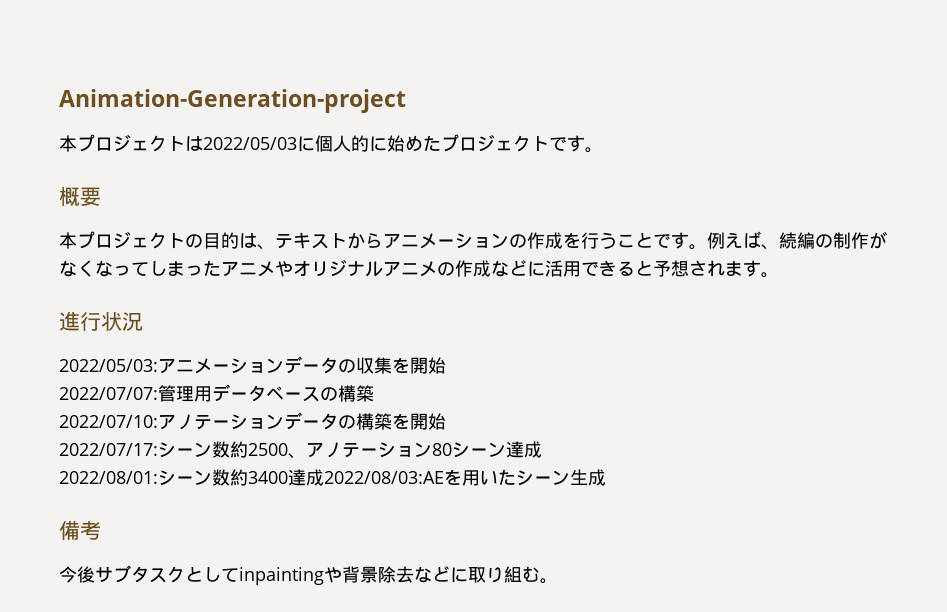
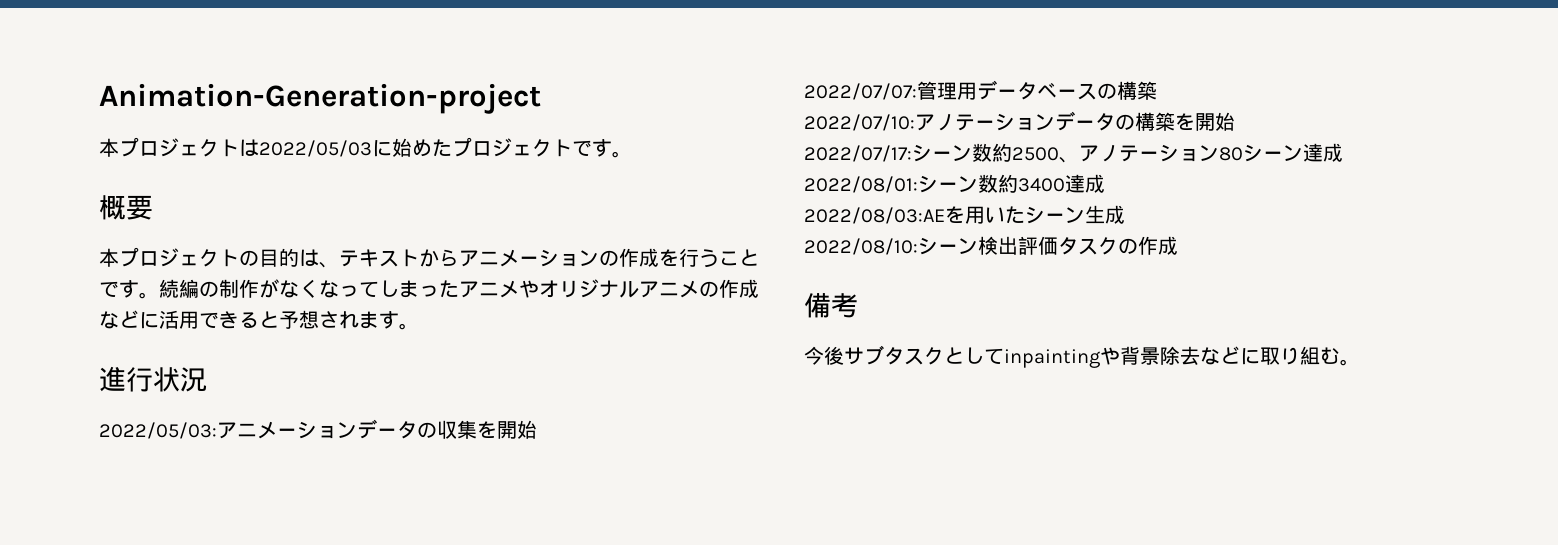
- 本プロジェクトは2022/05/03に個人的に始めたプロジェクトです。
+ 本プロジェクトは2022/05/03に始めたプロジェクトです。
- 例えば、続編の制作がなくなってしまったアニメやオリジナルアニメの作成などに活用できると予想されます。
+ 続編の制作がなくなってしまったアニメやオリジナルアニメの作成などに活用できると予想されます。
- 2022/08/01:シーン数約3400達成2022/08/03:AEを用いたシーン生成
+ 2022/08/01:シーン数約3400達成
+ 2022/08/03:AEを用いたシーン生成
+ 2022/08/10:シーン検出評価タスクの作成

